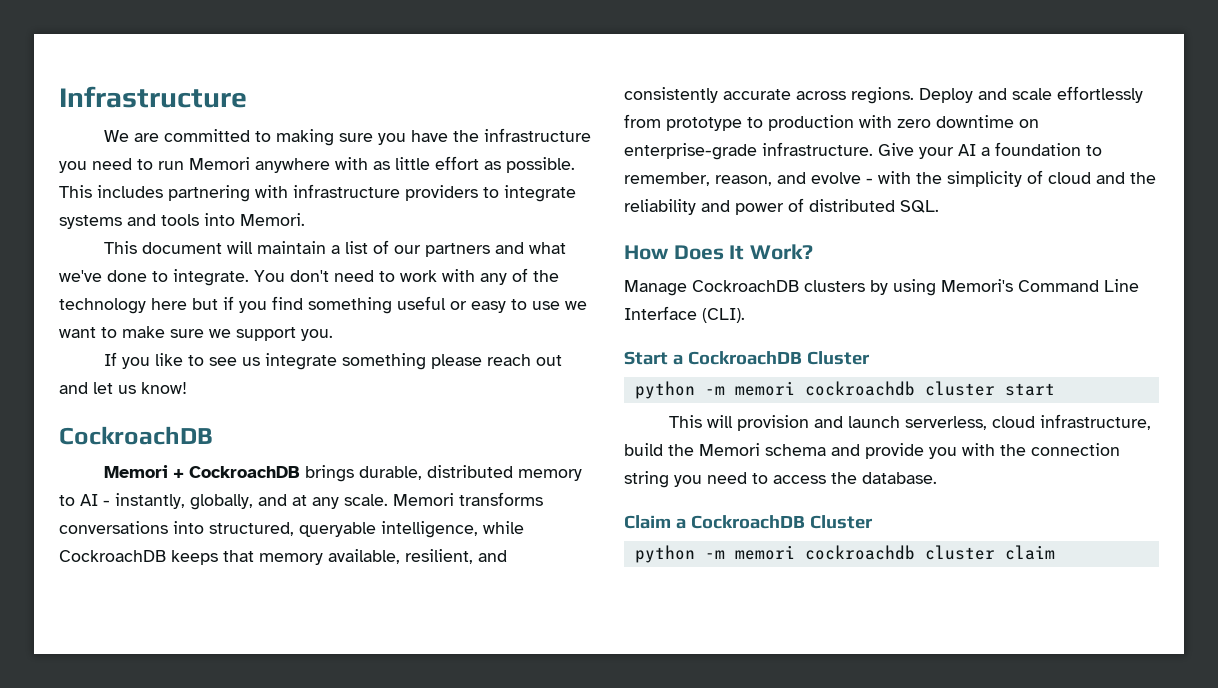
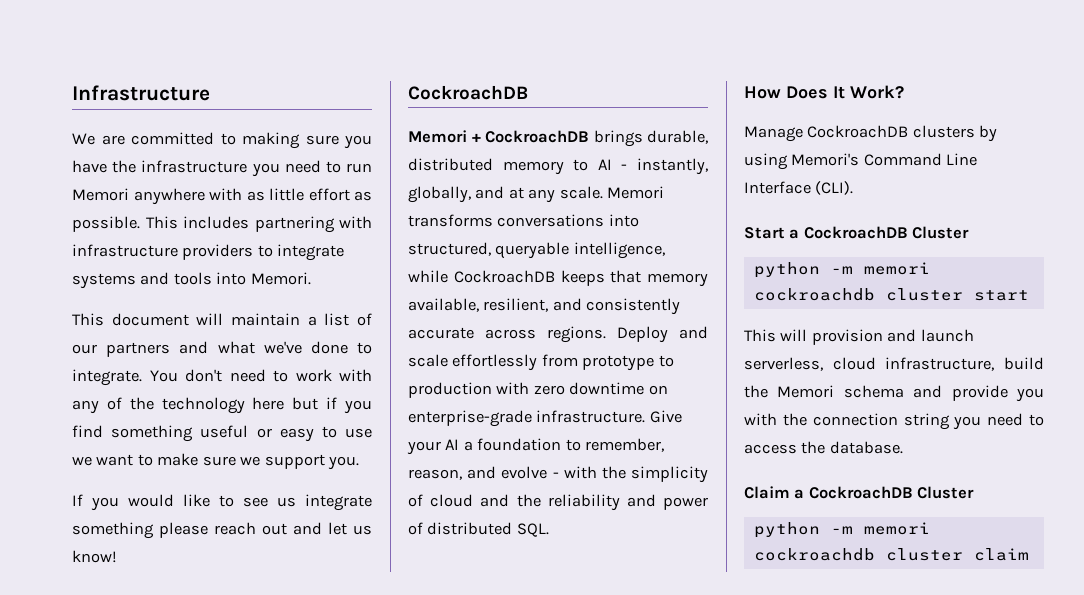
- If you like to see us integrate something please reach out and let us know!
+ If you would like to see us integrate something please reach out and let us know!

